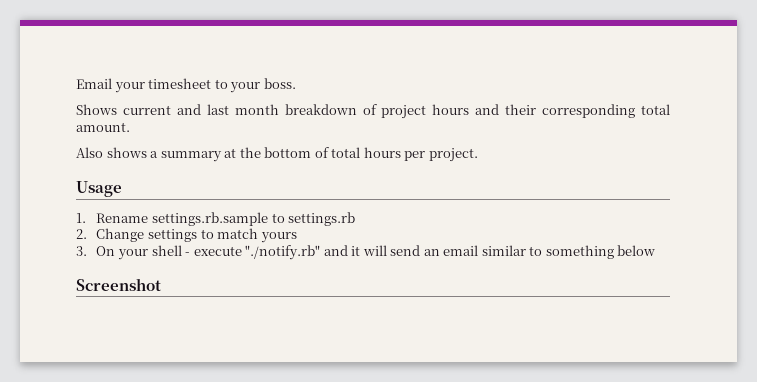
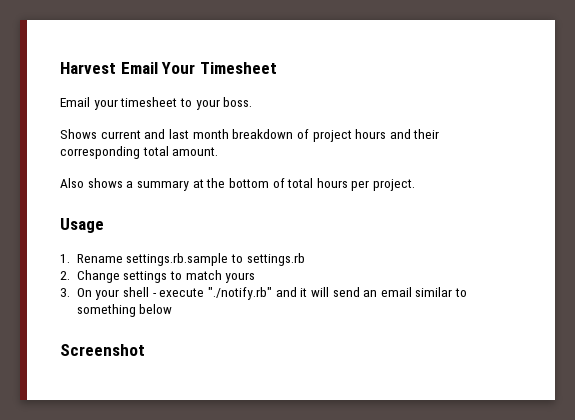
+ Harvest Email Your Timesheet

